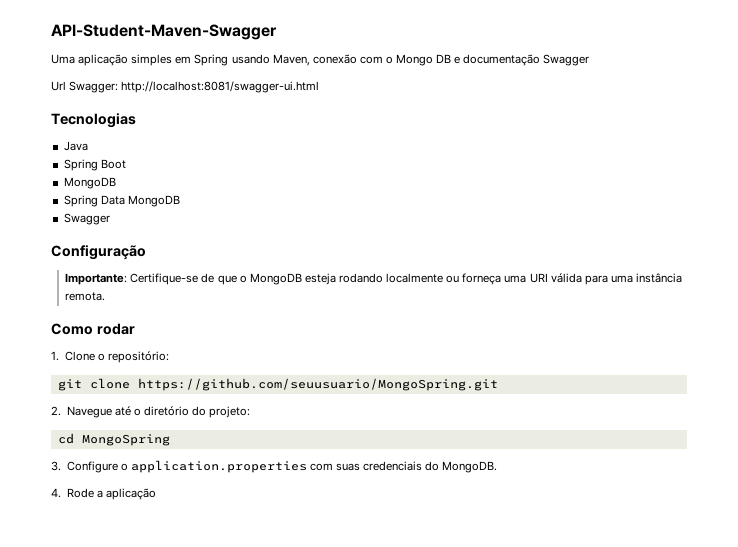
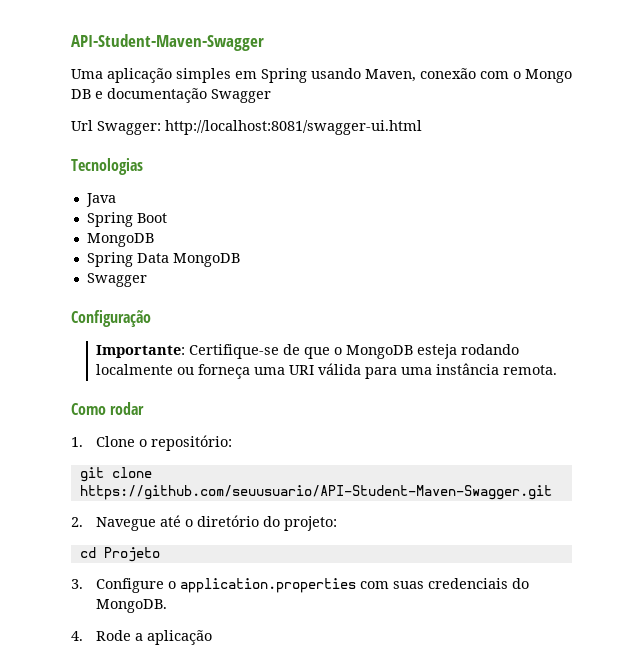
- git clone https://github.com/seuusuario/MongoSpring.git
+ git clone https://github.com/seuusuario/API-Student-Maven-Swagger.git
- cd MongoSpring
+ cd Projeto

